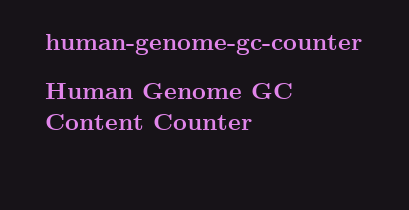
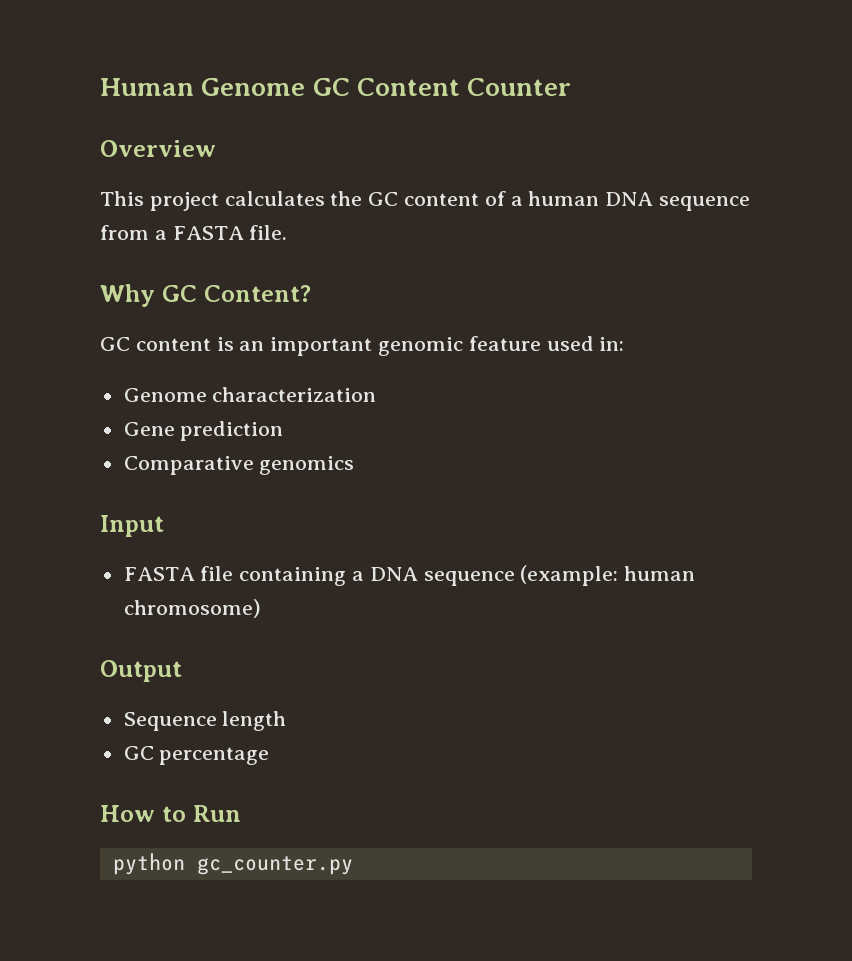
- human-genome-gc-counter
+ Overview
+ This project calculates the GC content of a human DNA sequence from a FASTA file.
+ Why GC Content?
+ GC content is an important genomic feature used in:
+ Genome characterization
+ Gene prediction
+ Comparative genomics
+ Input
+ FASTA file containing a DNA sequence (example: human chromosome)
+ Output
+ Sequence length
+ GC percentage
+ How to Run
+ python gc_counter.py

